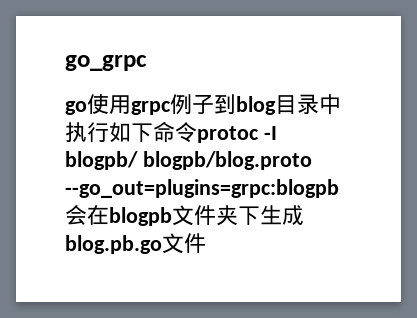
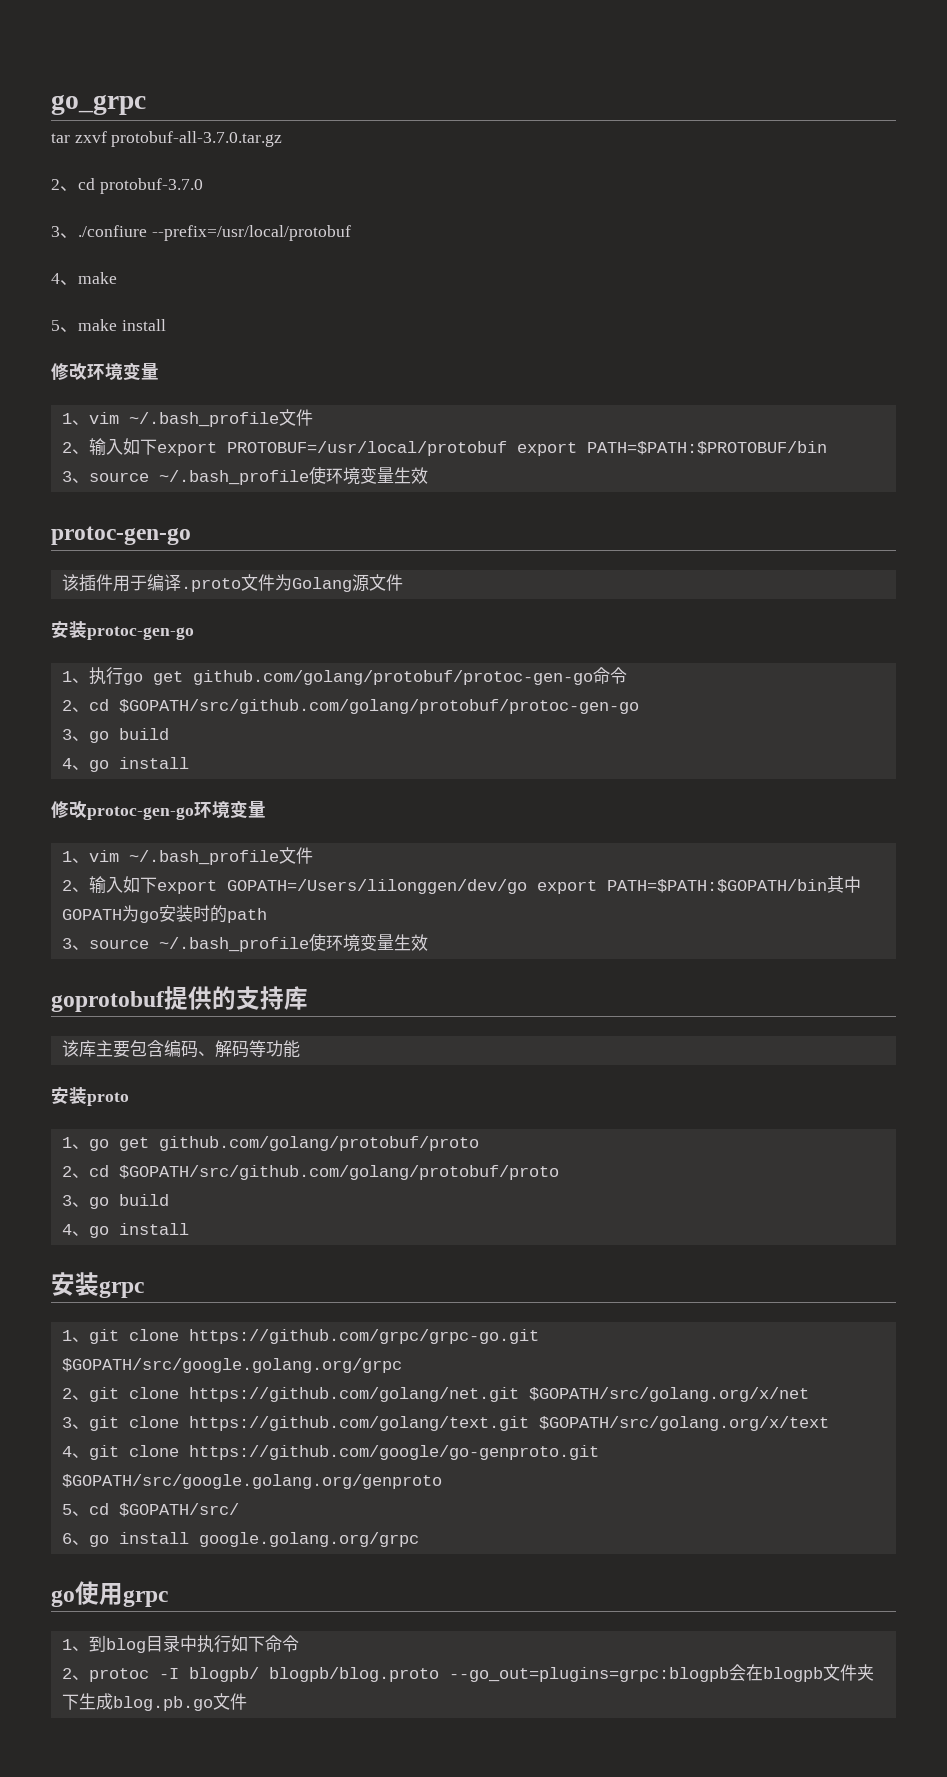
+ tar zxvf protobuf-all-3.7.0.tar.gz
+ 2、cd protobuf-3.7.0
+ 3、./confiure --prefix=/usr/local/protobuf
+ 4、make
+ 5、make install
+ 修改环境变量
+ 1、vim ~/.bash_profile文件
+ 2、输入如下export PROTOBUF=/usr/local/protobuf export PATH=$PATH:$PROTOBUF/bin
+ 3、source ~/.bash_profile使环境变量生效
+ protoc-gen-go
+ 该插件用于编译.proto文件为Golang源文件
+ 安装protoc-gen-go
+ 1、执行go get github.com/golang/protobuf/protoc-gen-go命令
+ 2、cd $GOPATH/src/github.com/golang/protobuf/protoc-gen-go
+ 3、go build
+ 4、go install
+ 修改protoc-gen-go环境变量
+ 1、vim ~/.bash_profile文件
+ 2、输入如下export GOPATH=/Users/lilonggen/dev/go export PATH=$PATH:$GOPATH/bin其中GOPATH为go安装时的path
+ 3、source ~/.bash_profile使环境变量生效
+ goprotobuf提供的支持库
+ 该库主要包含编码、解码等功能
+ 安装proto
+ 1、go get github.com/golang/protobuf/proto
+ 2、cd $GOPATH/src/github.com/golang/protobuf/proto
+ 3、go build
+ 4、go install
+ 安装grpc
+ 1、git clone https://github.com/grpc/grpc-go.git $GOPATH/src/google.golang.org/grpc
+ 2、git clone https://github.com/golang/net.git $GOPATH/src/golang.org/x/net
+ 3、git clone https://github.com/golang/text.git $GOPATH/src/golang.org/x/text
+ 4、git clone https://github.com/google/go-genproto.git $GOPATH/src/google.golang.org/genproto
+ 5、cd $GOPATH/src/
+ 6、go install google.golang.org/grpc
- go使用grpc例子到blog目录中执行如下命令protoc -I blogpb/ blogpb/blog.proto --go_out=plugins=grpc:blogpb会在blogpb文件夹下生成blog.pb.go文件
+ go使用grpc
+ 1、到blog目录中执行如下命令
+ 2、protoc -I blogpb/ blogpb/blog.proto --go_out=plugins=grpc:blogpb会在blogpb文件夹下生成blog.pb.go文件

